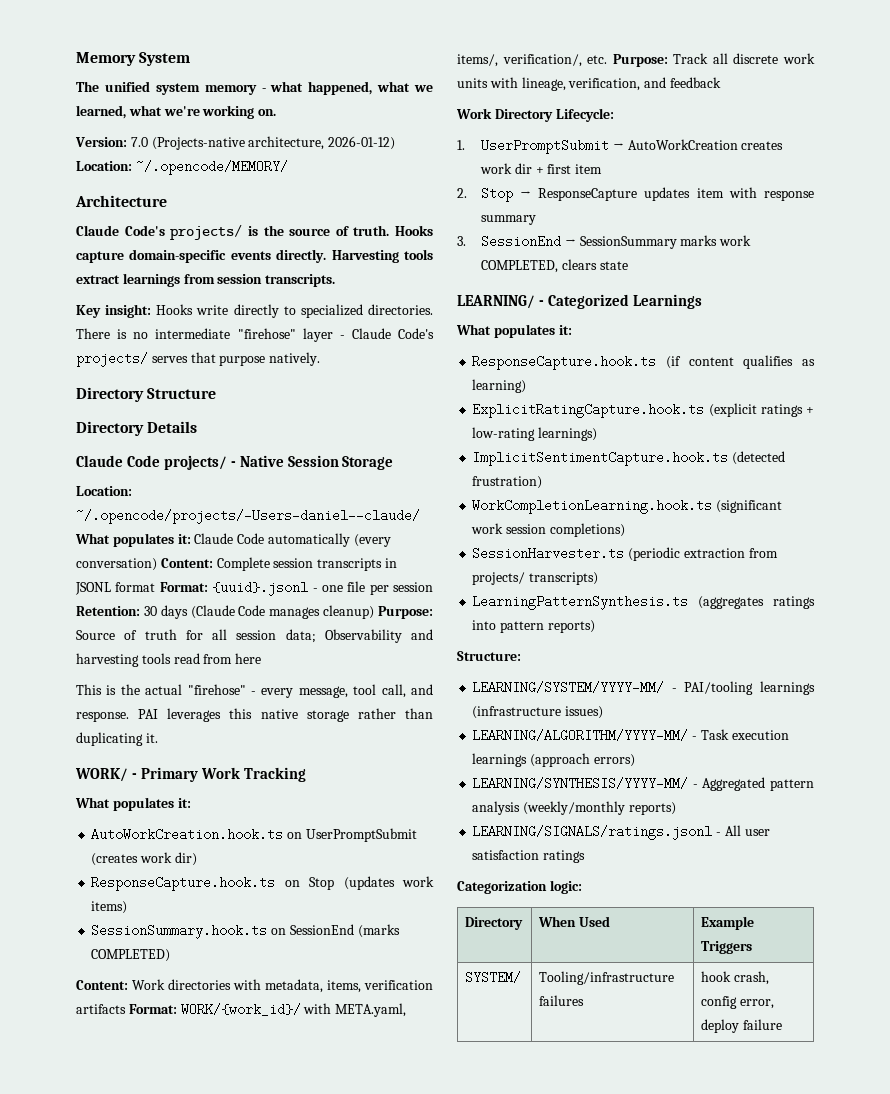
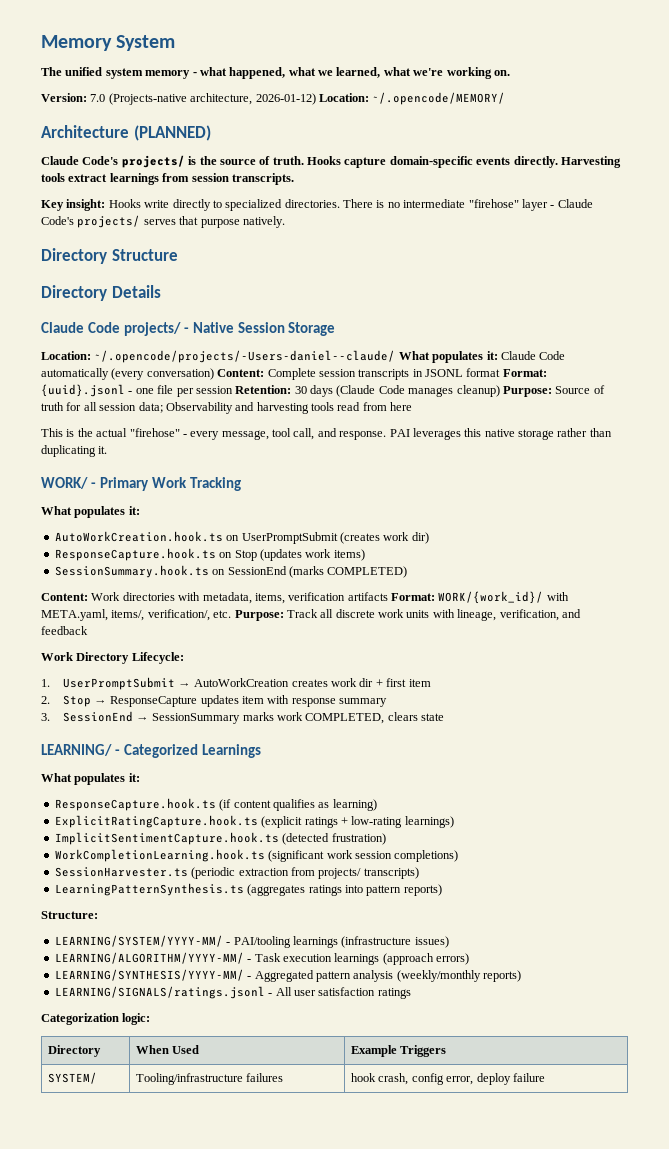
- Architecture
+ Architecture (PLANNED)

